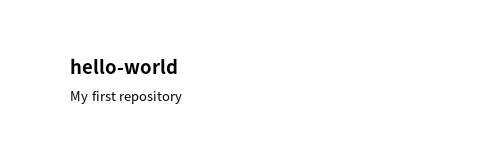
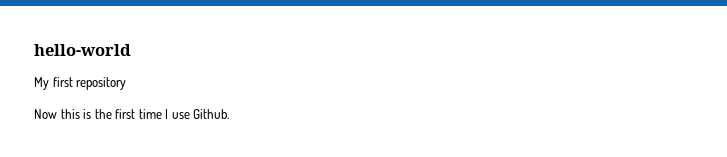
+ Now this is the first time I use Github.

